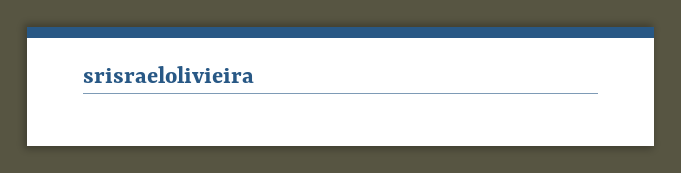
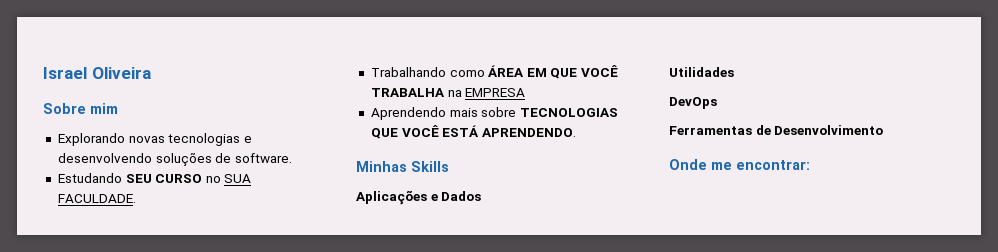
- srisraelolivieira
+ Israel Oliveira
+ Sobre mim
+ Explorando novas tecnologias e desenvolvendo soluções de software.
+ Estudando SEU CURSO no SUA FACULDADE.
+ Trabalhando como ÁREA EM QUE VOCÊ TRABALHA na EMPRESA
+ Aprendendo mais sobre TECNOLOGIAS QUE VOCÊ ESTÁ APRENDENDO.
+ Minhas Skills
+ Aplicações e Dados
+ Utilidades
+ DevOps
+ Ferramentas de Desenvolvimento
+ Onde me encontrar:

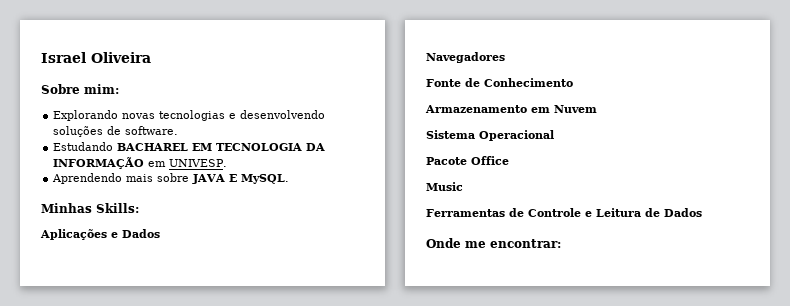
- Sobre mim
+ Sobre mim:
- Estudando SEU CURSO no SUA FACULDADE.
- Trabalhando como ÁREA EM QUE VOCÊ TRABALHA na EMPRESA
- Aprendendo mais sobre TECNOLOGIAS QUE VOCÊ ESTÁ APRENDENDO.
+ Estudando BACHAREL EM TECNOLOGIA DA INFORMAÇÃO em UNIVESP.
+ Aprendendo mais sobre JAVA E MySQL.
- Minhas Skills
+ Minhas Skills:
- Utilidades
- DevOps
- Ferramentas de Desenvolvimento
+ Navegadores
+ Fonte de Conhecimento
+ Armazenamento em Nuvem
+ Sistema Operacional
+ Pacote Office
+ Music
+ Ferramentas de Controle e Leitura de Dados

